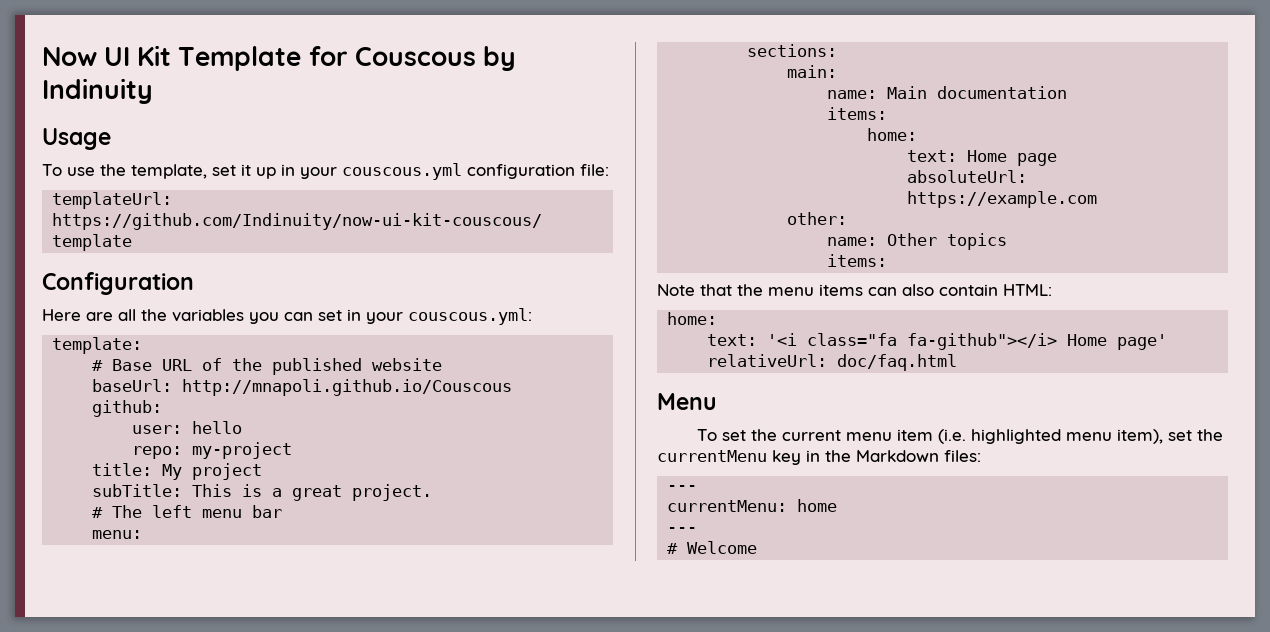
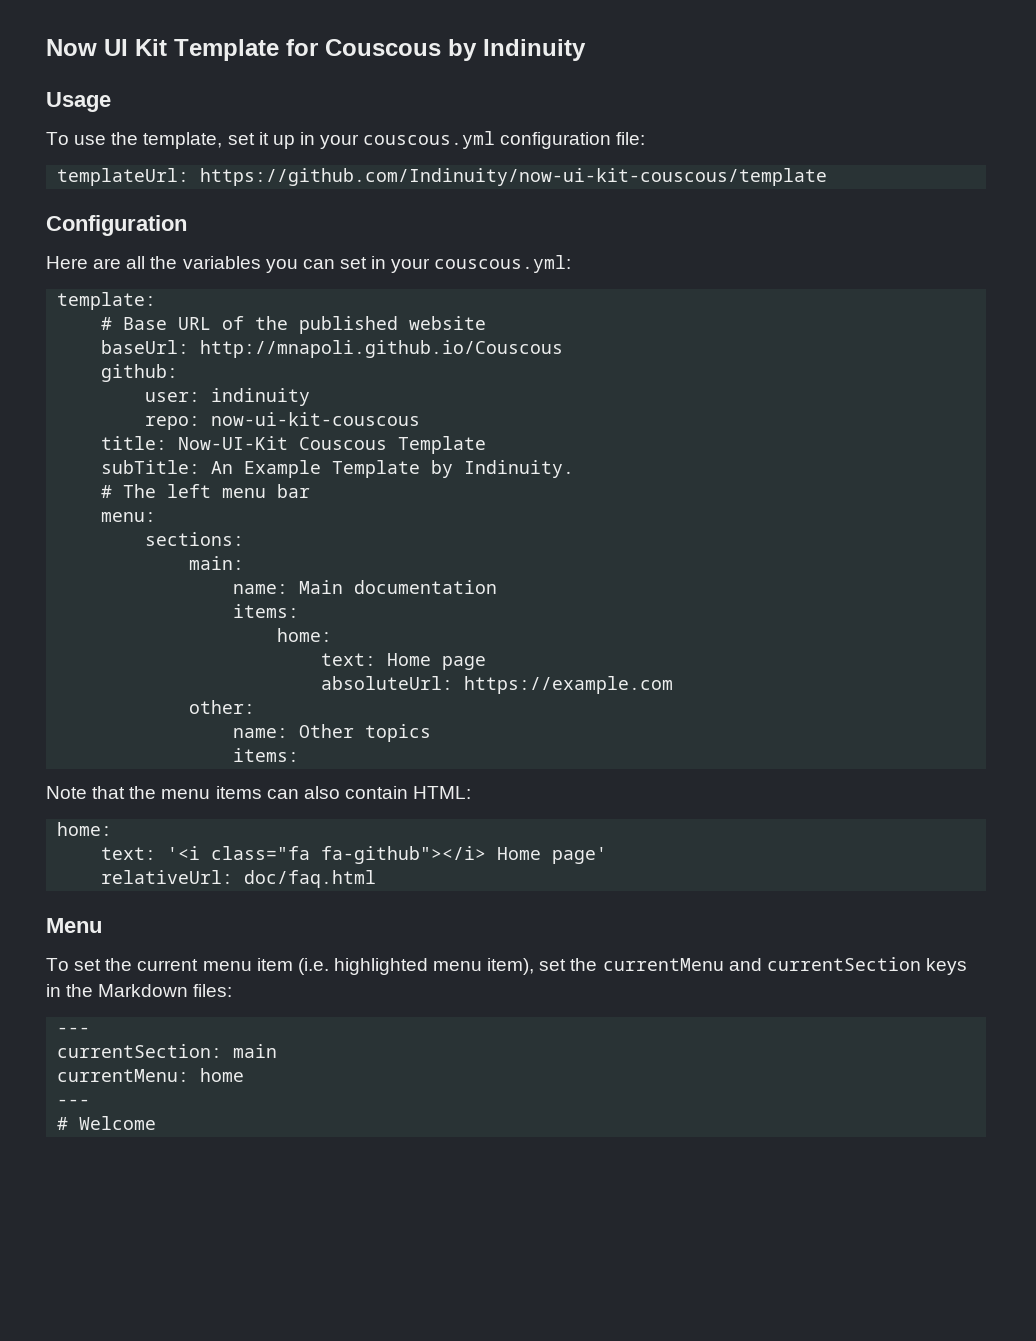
- user: hello
+ user: indinuity
- repo: my-project
+ repo: now-ui-kit-couscous
- title: My project
- subTitle: This is a great project.
+ title: Now-UI-Kit Couscous Template
+ subTitle: An Example Template by Indinuity.
- To set the current menu item (i.e. highlighted menu item), set the currentMenu key in the Markdown files:
+ To set the current menu item (i.e. highlighted menu item), set the currentMenu and currentSection keys in the Markdown files:
+ currentSection: main

